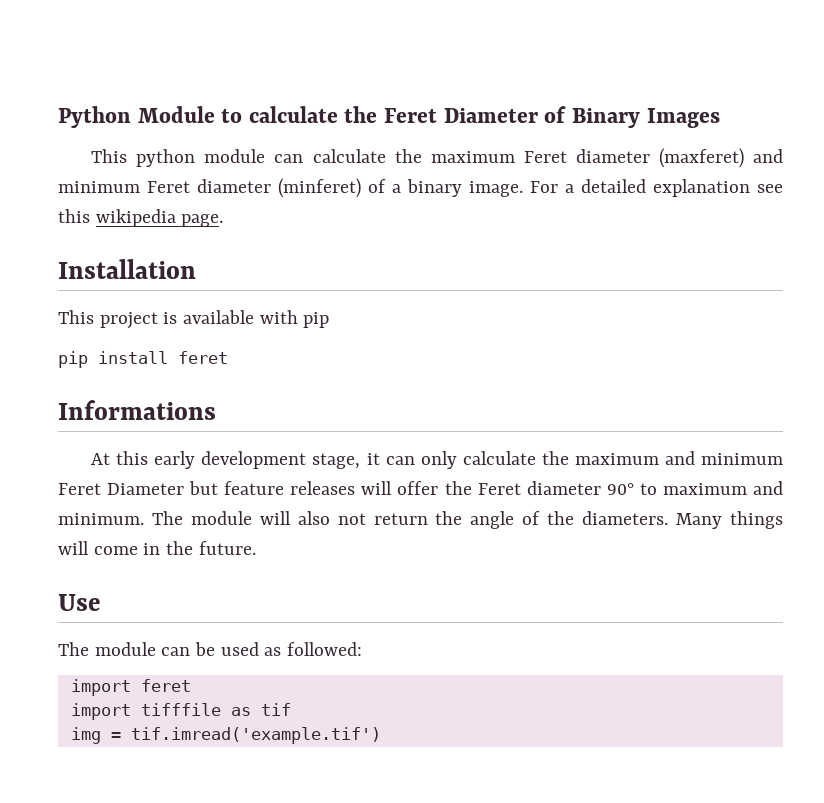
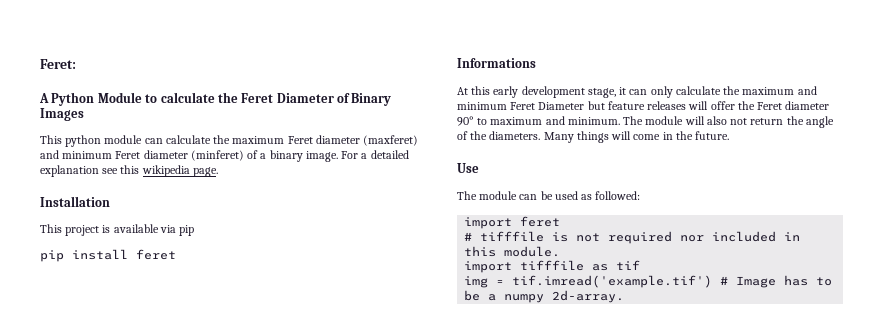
- Python Module to calculate the Feret Diameter of Binary Images
+ Feret:
+ A Python Module to calculate the Feret Diameter of Binary Images
- This project is available with pip
+ This project is available via pip
+ # tifffile is not required nor included in this module.
- img = tif.imread('example.tif')
+ img = tif.imread('example.tif') # Image has to be a numpy 2d-array.

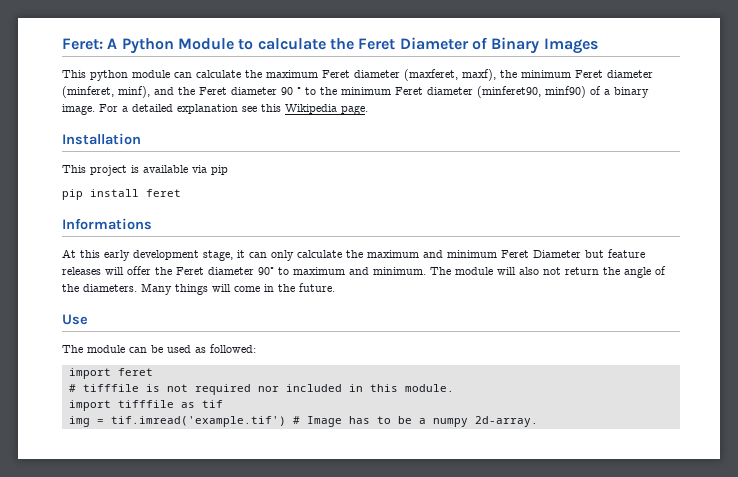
- Feret:
- A Python Module to calculate the Feret Diameter of Binary Images
+ Feret: A Python Module to calculate the Feret Diameter of Binary Images
- This python module can calculate the maximum Feret diameter (maxferet) and minimum Feret diameter (minferet) of a binary image.
+ This python module can calculate the maximum Feret diameter (maxferet, maxf), the minimum Feret diameter (minferet, minf), and the Feret diameter 90 ° to the minimum Feret diameter (minferet90, minf90) of a binary image.
- For a detailed explanation see this wikipedia page.
+ For a detailed explanation see this Wikipedia page.

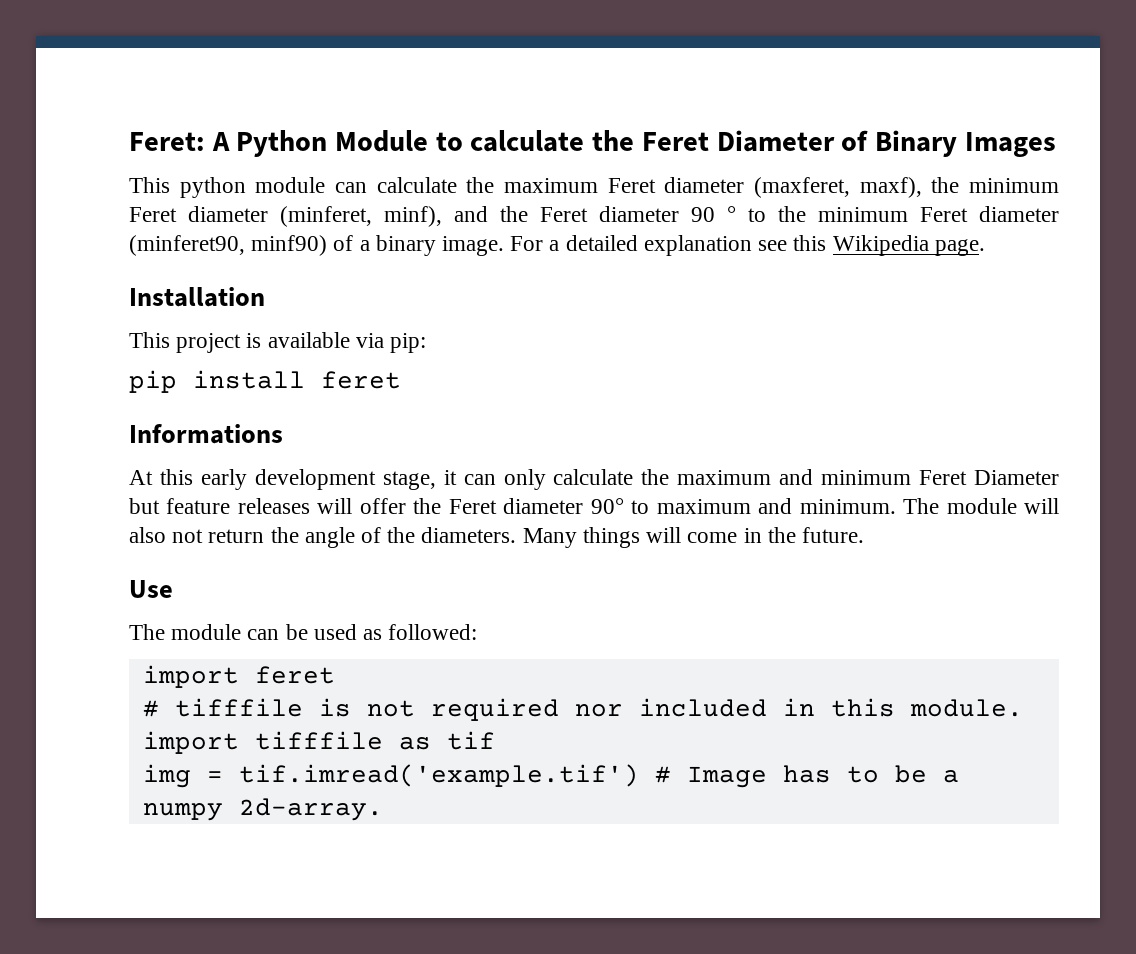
- This project is available via pip
+ This project is available via pip:

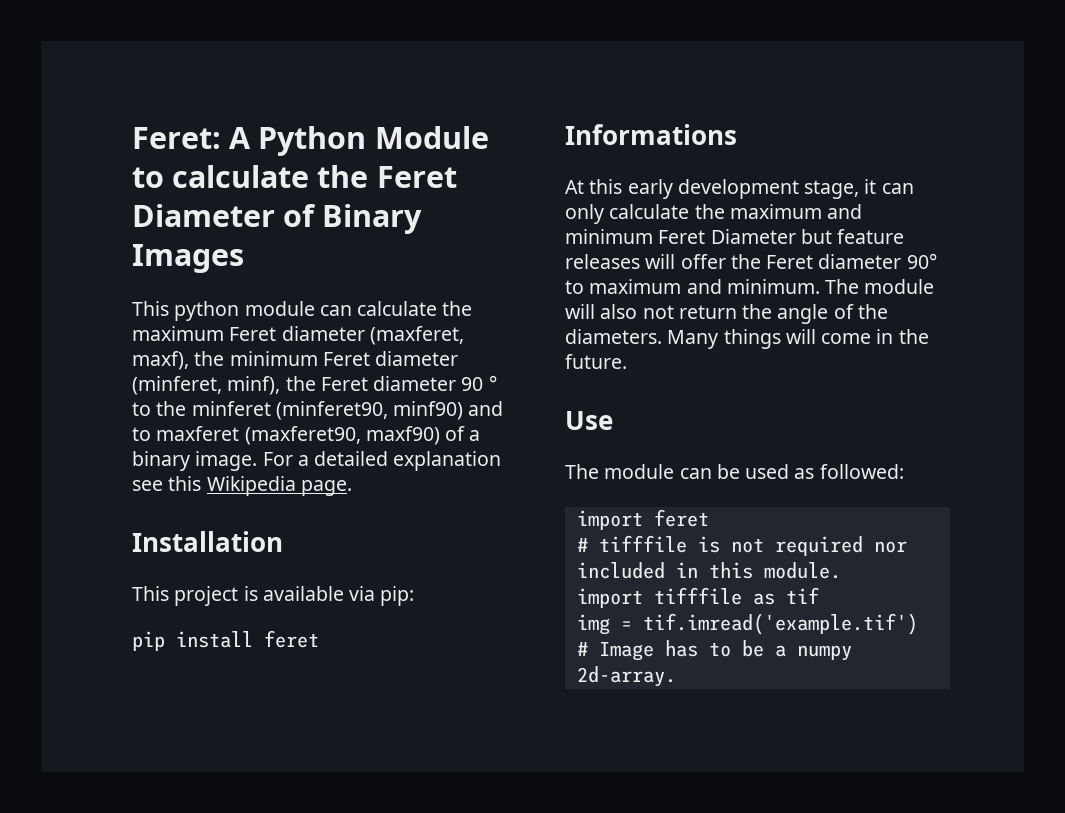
- This python module can calculate the maximum Feret diameter (maxferet, maxf), the minimum Feret diameter (minferet, minf), and the Feret diameter 90 ° to the minimum Feret diameter (minferet90, minf90) of a binary image.
+ This python module can calculate the maximum Feret diameter (maxferet, maxf), the minimum Feret diameter (minferet, minf), the Feret diameter 90 ° to the minferet (minferet90, minf90) and to maxferet (maxferet90, maxf90) of a binary image.

